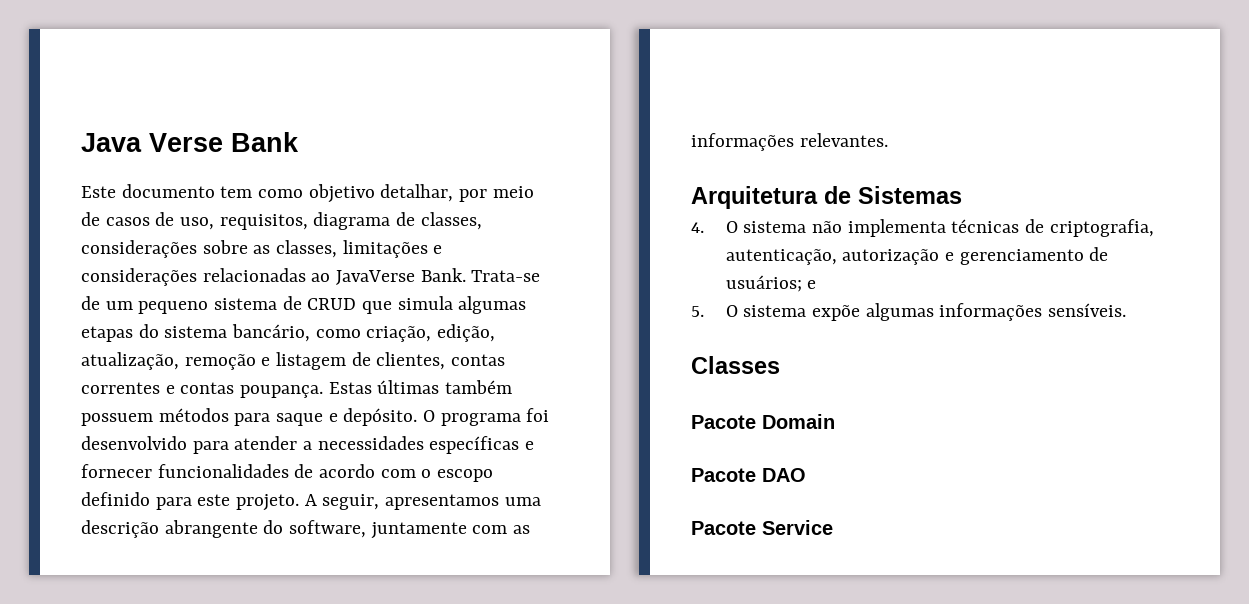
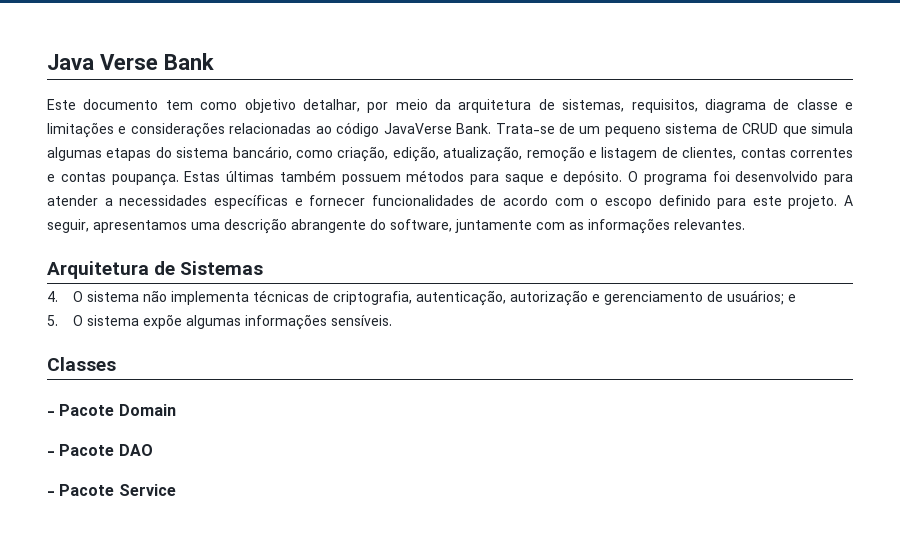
- Este documento tem como objetivo detalhar, por meio de casos de uso, requisitos, diagrama de classes, considerações sobre as classes, limitações e considerações relacionadas ao JavaVerse Bank.
+ Este documento tem como objetivo detalhar, por meio da arquitetura de sistemas, requisitos, diagrama de classe e limitações e considerações relacionadas ao código JavaVerse Bank.
- Pacote Domain
+ - Pacote Domain
- Pacote DAO
+ - Pacote DAO
- Pacote Service
+ - Pacote Service

